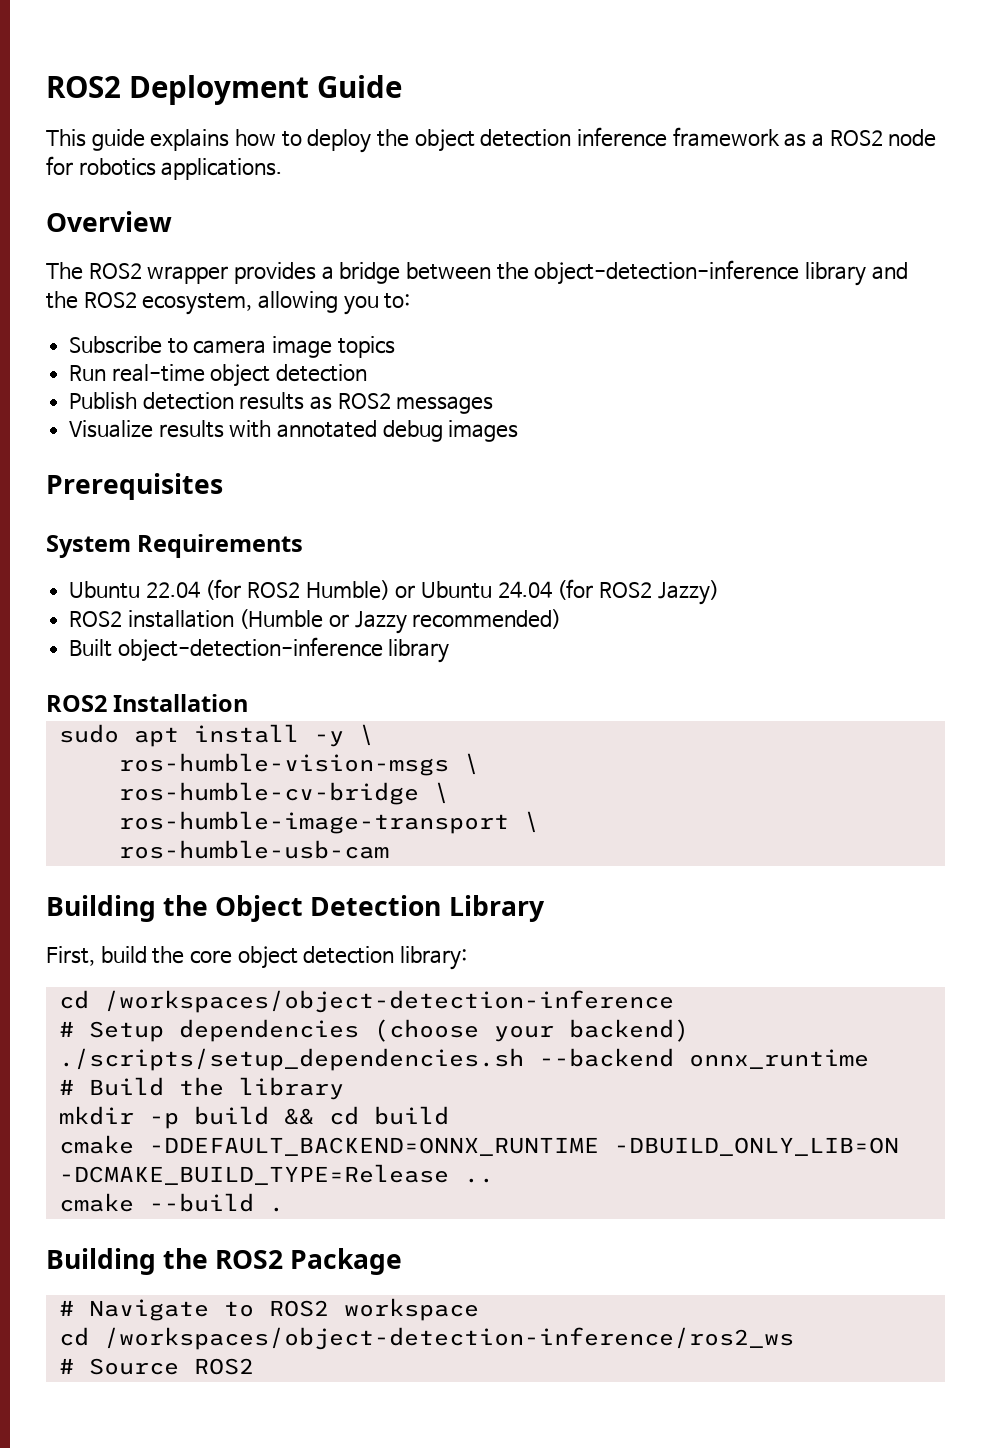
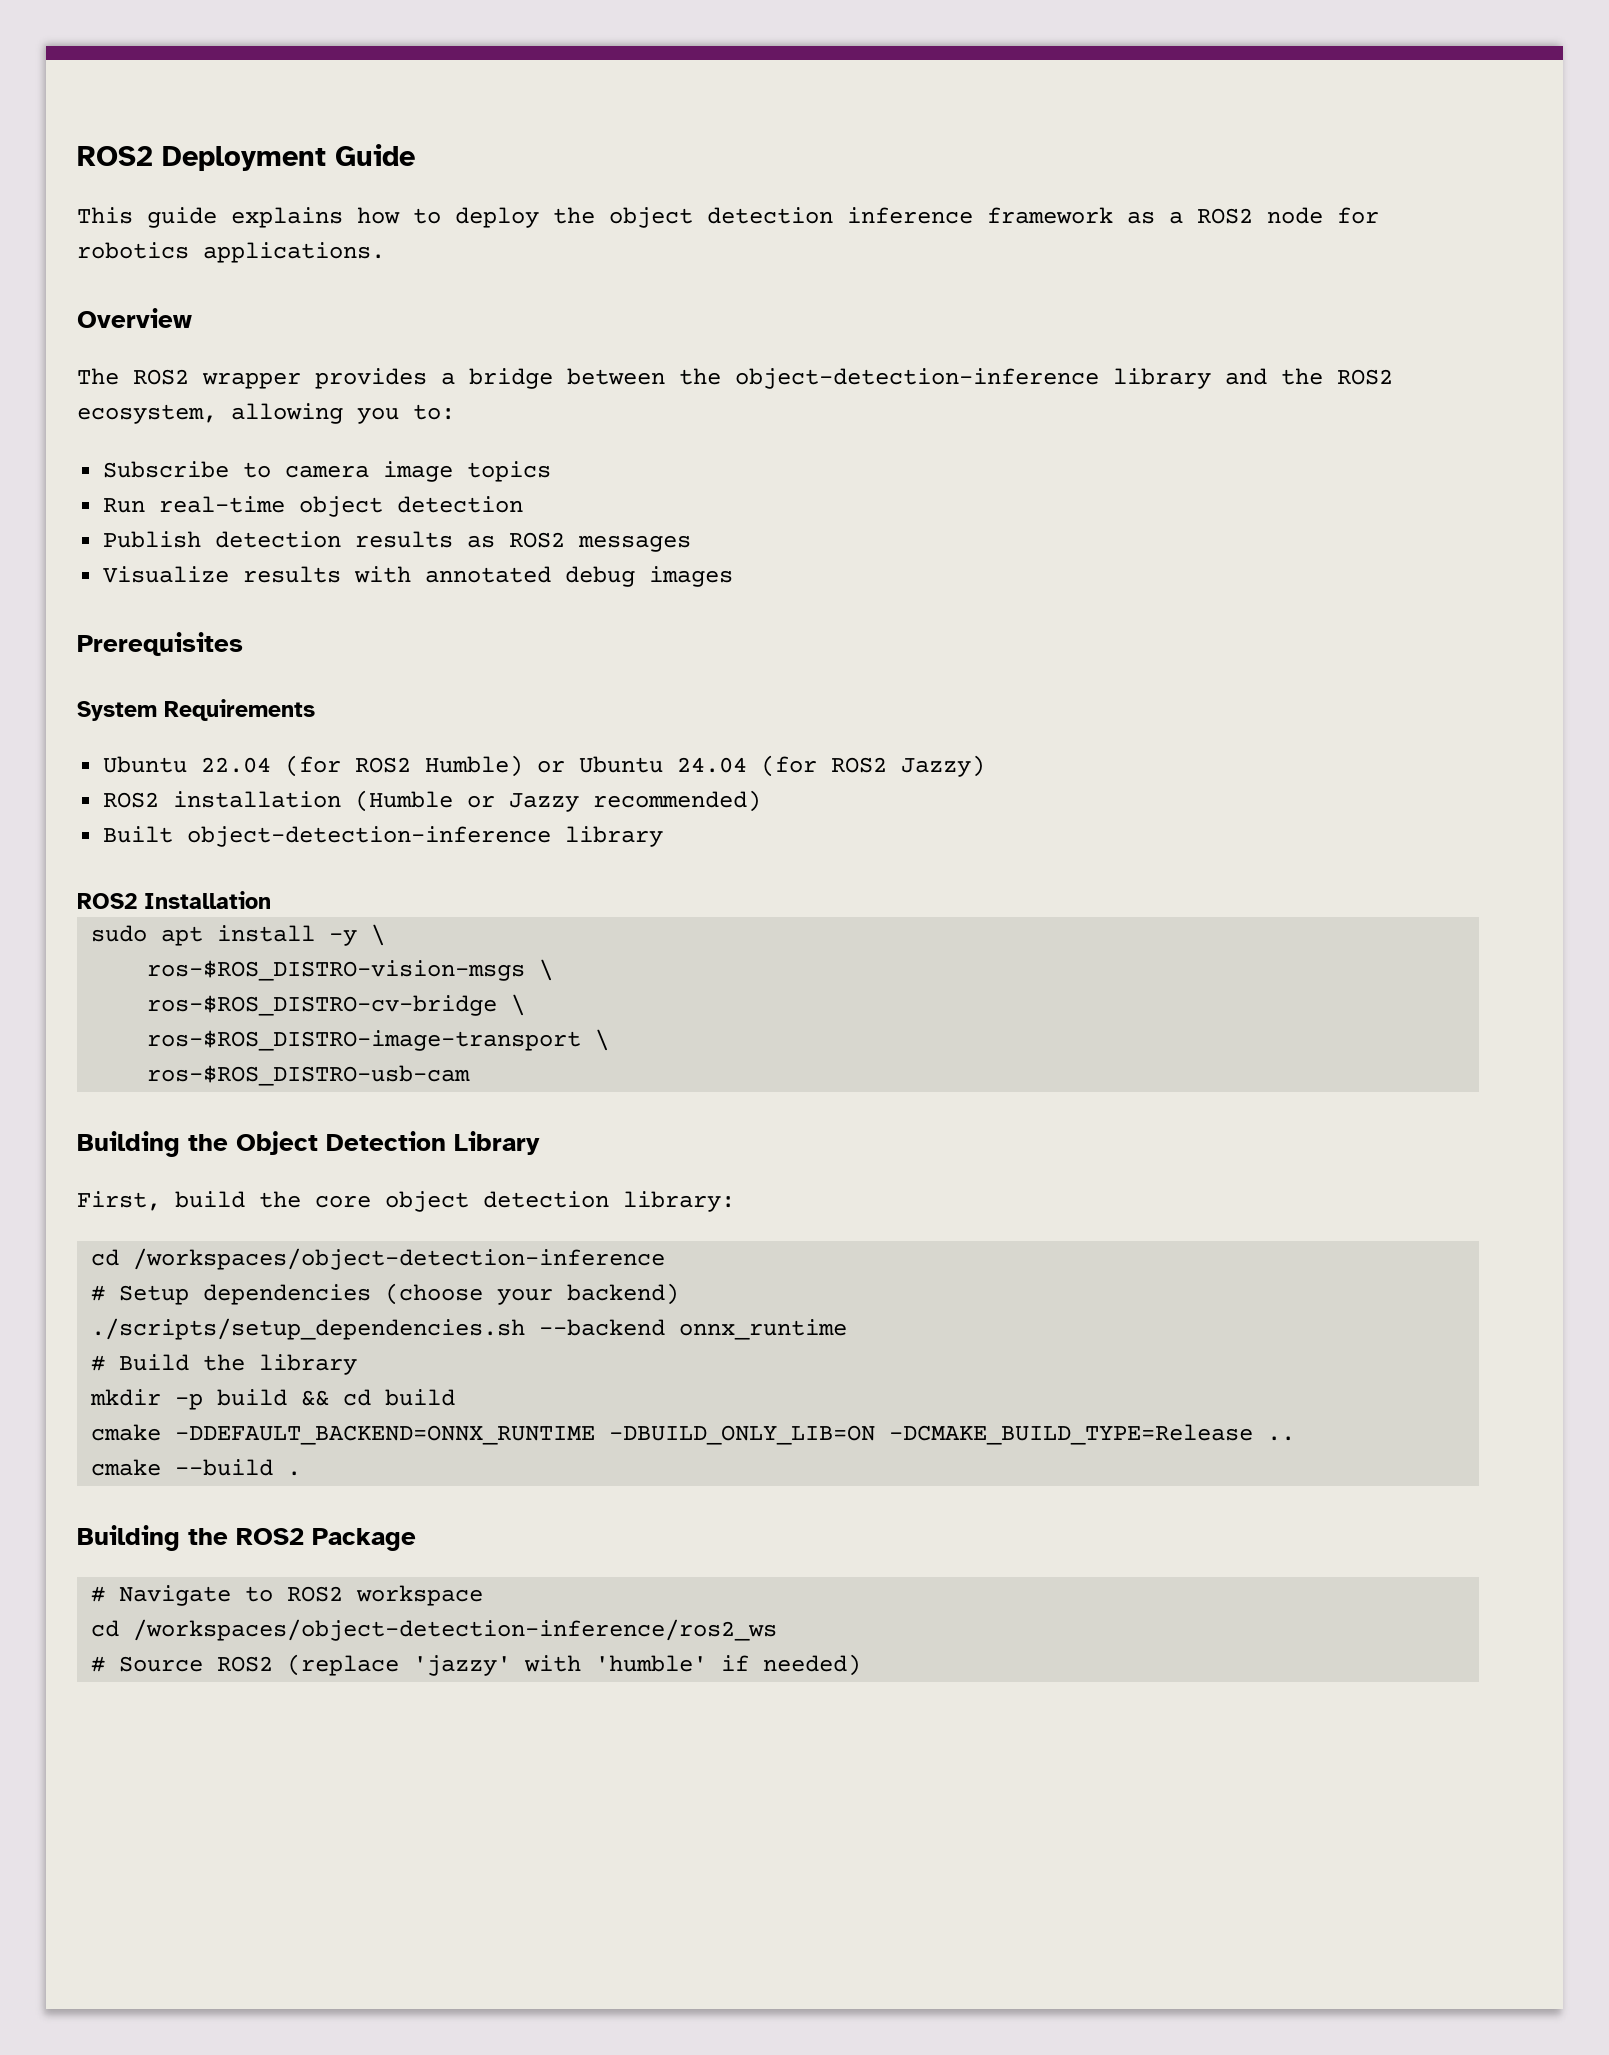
- ros-humble-vision-msgs \
- ros-humble-cv-bridge \
- ros-humble-image-transport \
- ros-humble-usb-cam
+ ros-$ROS_DISTRO-vision-msgs \
+ ros-$ROS_DISTRO-cv-bridge \
+ ros-$ROS_DISTRO-image-transport \
+ ros-$ROS_DISTRO-usb-cam
- # Source ROS2
+ # Source ROS2 (replace 'jazzy' with 'humble' if needed)

